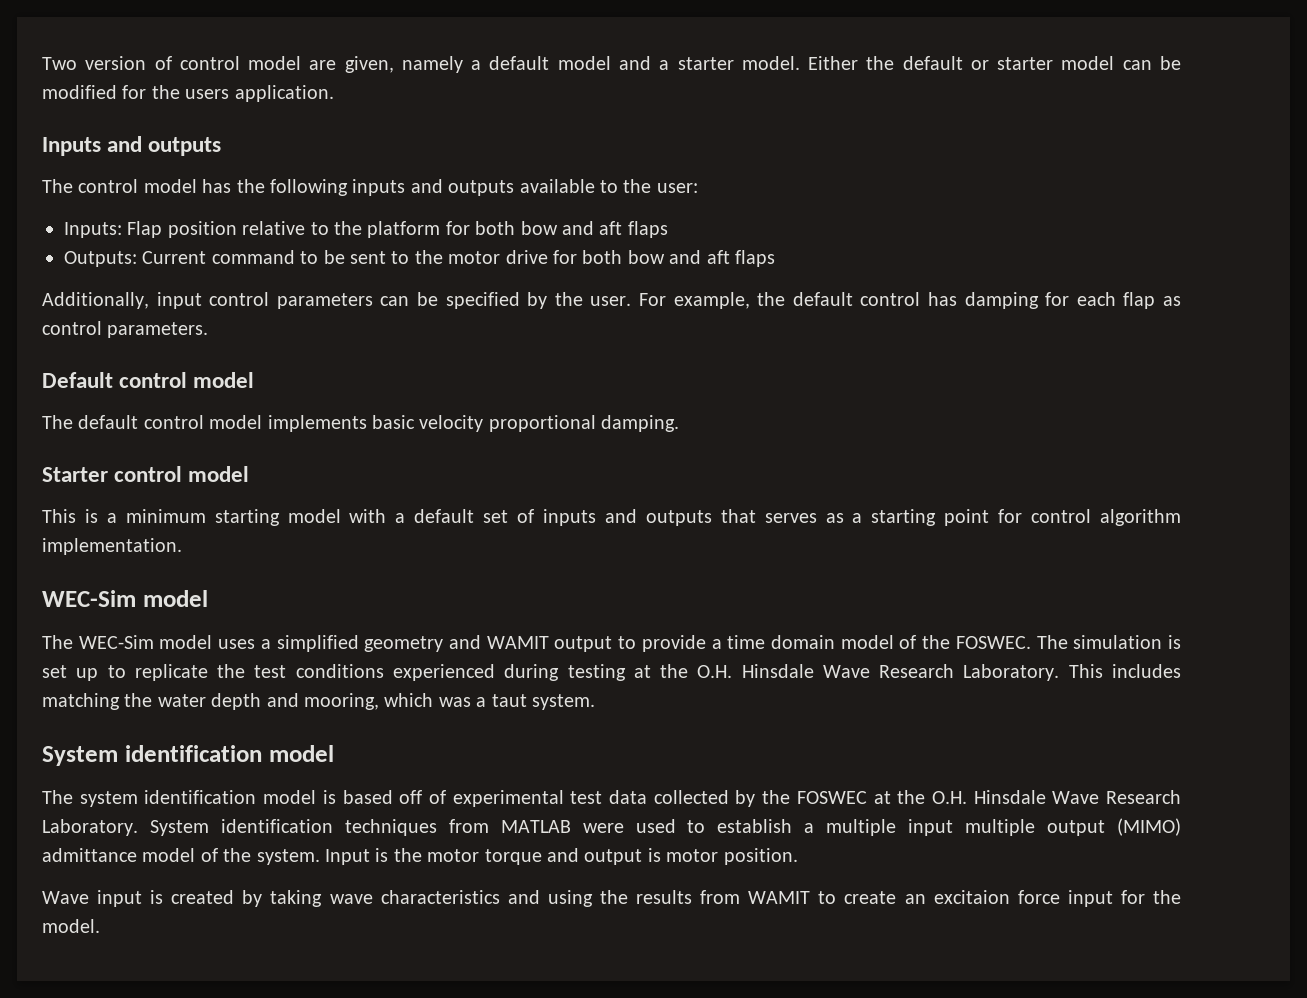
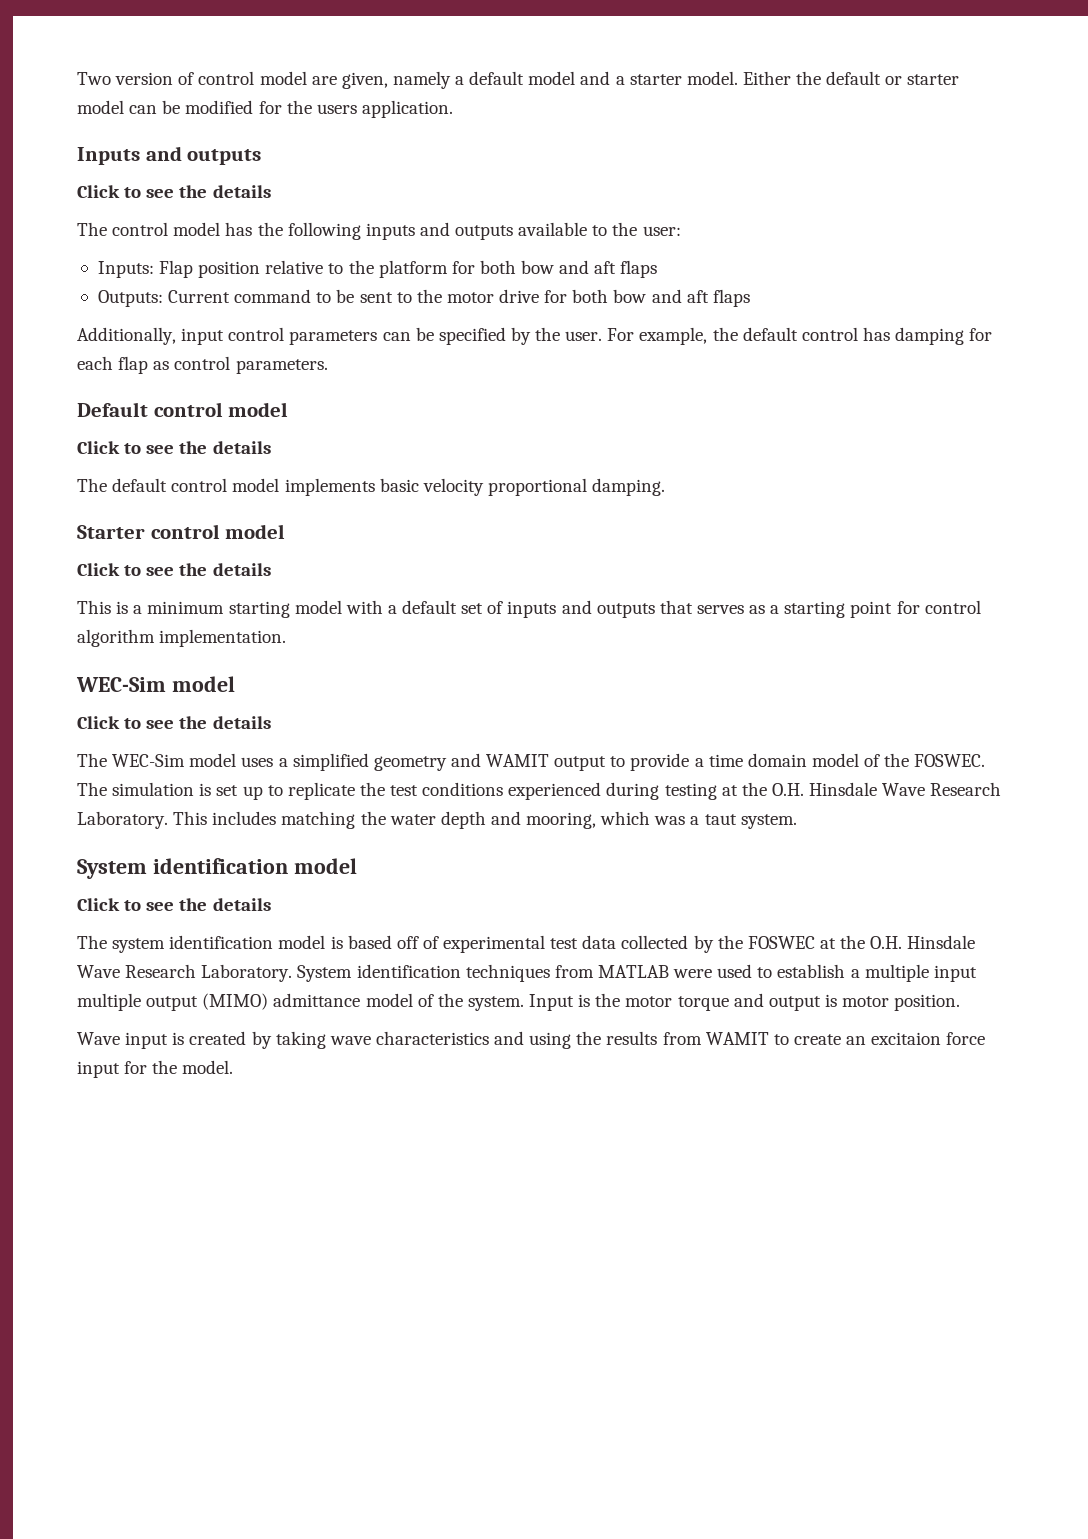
  Inputs and outputs
+ Click to see the details
  Default control model
+ Click to see the details
  Starter control model
+ Click to see the details
  This is a minimum starting model with a default set of inputs and outputs that serves as a starting point for control algorithm implementation.
  WEC-Sim model
+ Click to see the details
  System identification model
+ Click to see the details

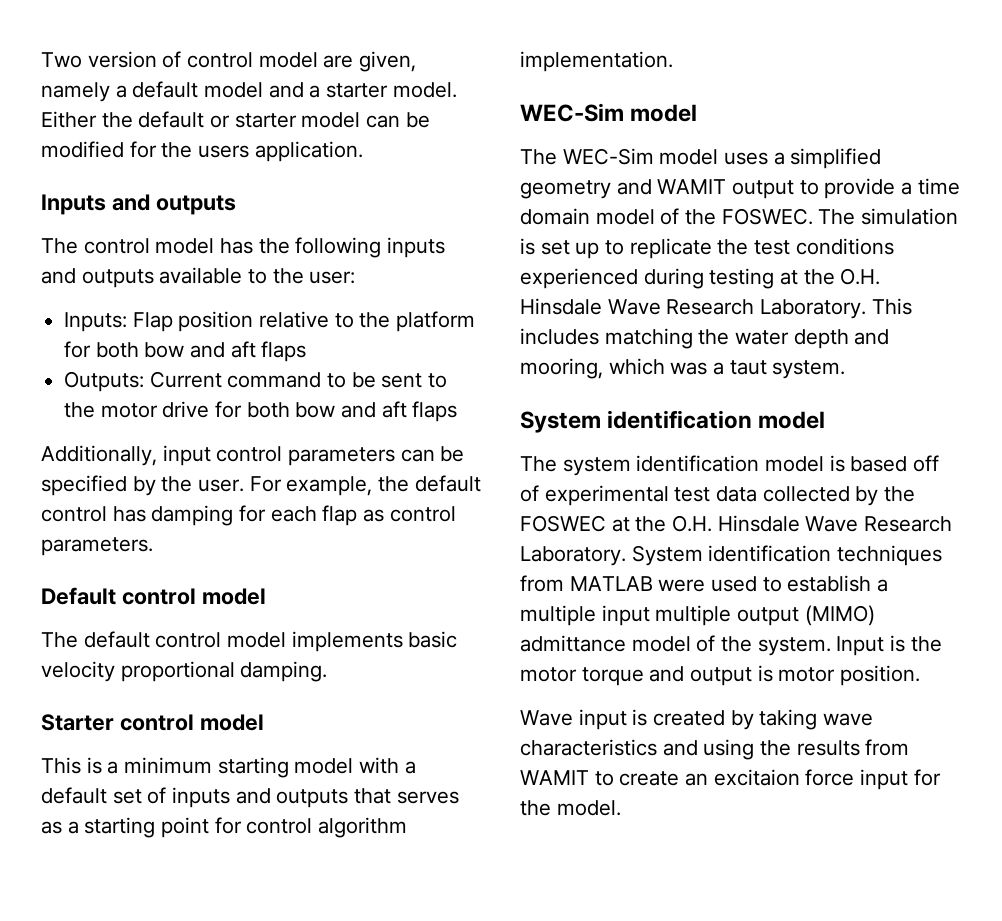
  Inputs and outputs
- Click to see the details
  Default control model
- Click to see the details
  Starter control model
- Click to see the details
  This is a minimum starting model with a default set of inputs and outputs that serves as a starting point for control algorithm implementation.
  WEC-Sim model
- Click to see the details
  System identification model
- Click to see the details

